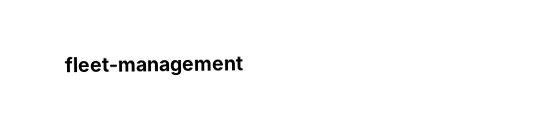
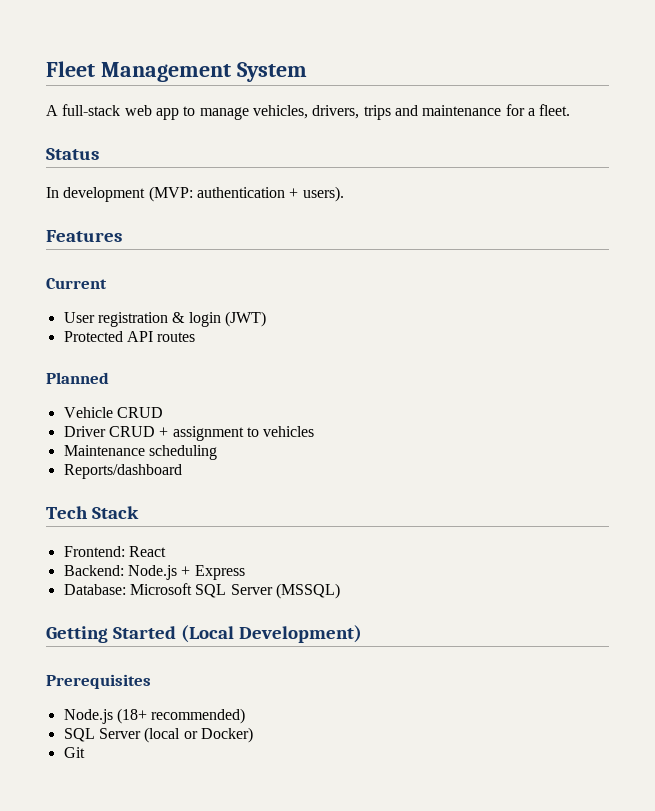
- fleet-management
+ Fleet Management System
+ A full-stack web app to manage vehicles, drivers, trips and maintenance for a fleet.
+ Status
+ In development (MVP: authentication + users).
+ Features
+ Current
+ User registration & login (JWT)
+ Protected API routes
+ Planned
+ Vehicle CRUD
+ Driver CRUD + assignment to vehicles
+ Maintenance scheduling
+ Reports/dashboard
+ Tech Stack
+ Frontend: React
+ Backend: Node.js + Express
+ Database: Microsoft SQL Server (MSSQL)
+ Getting Started (Local Development)
+ Prerequisites
+ Node.js (18+ recommended)
+ SQL Server (local or Docker)
+ Git

